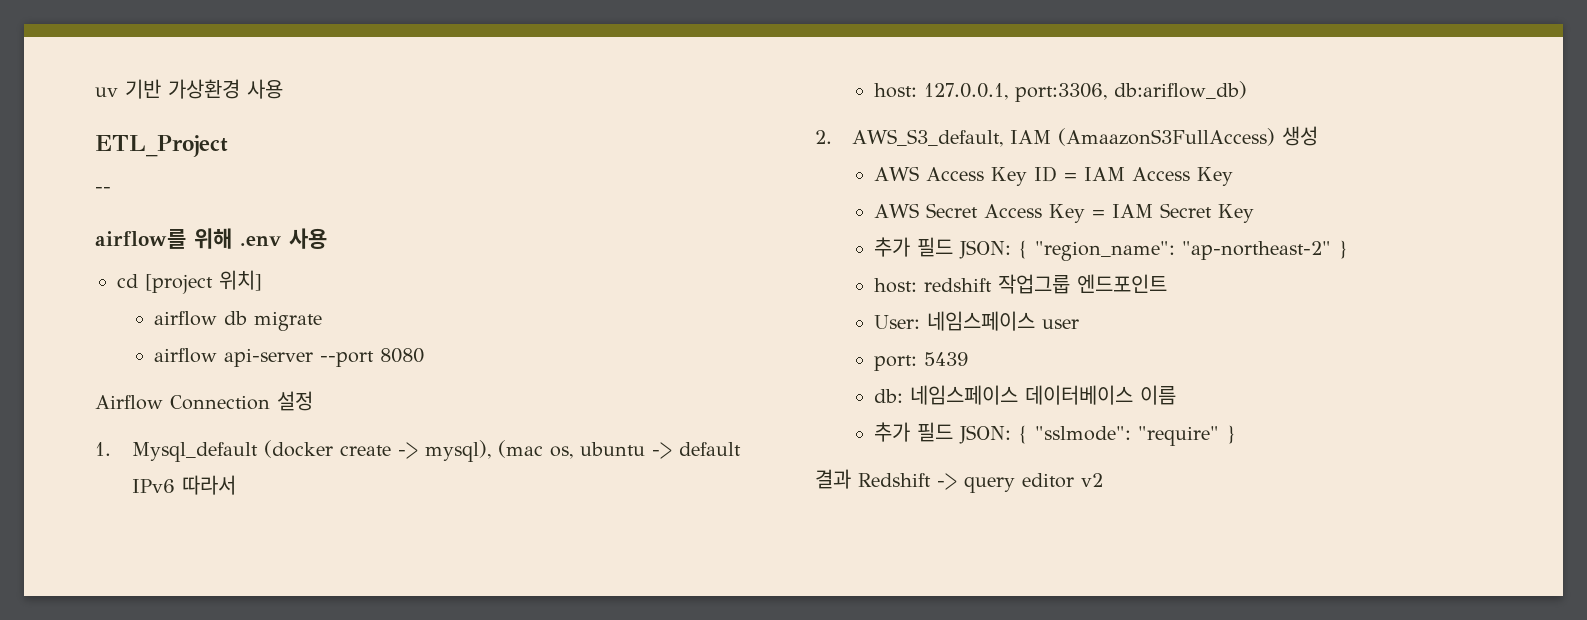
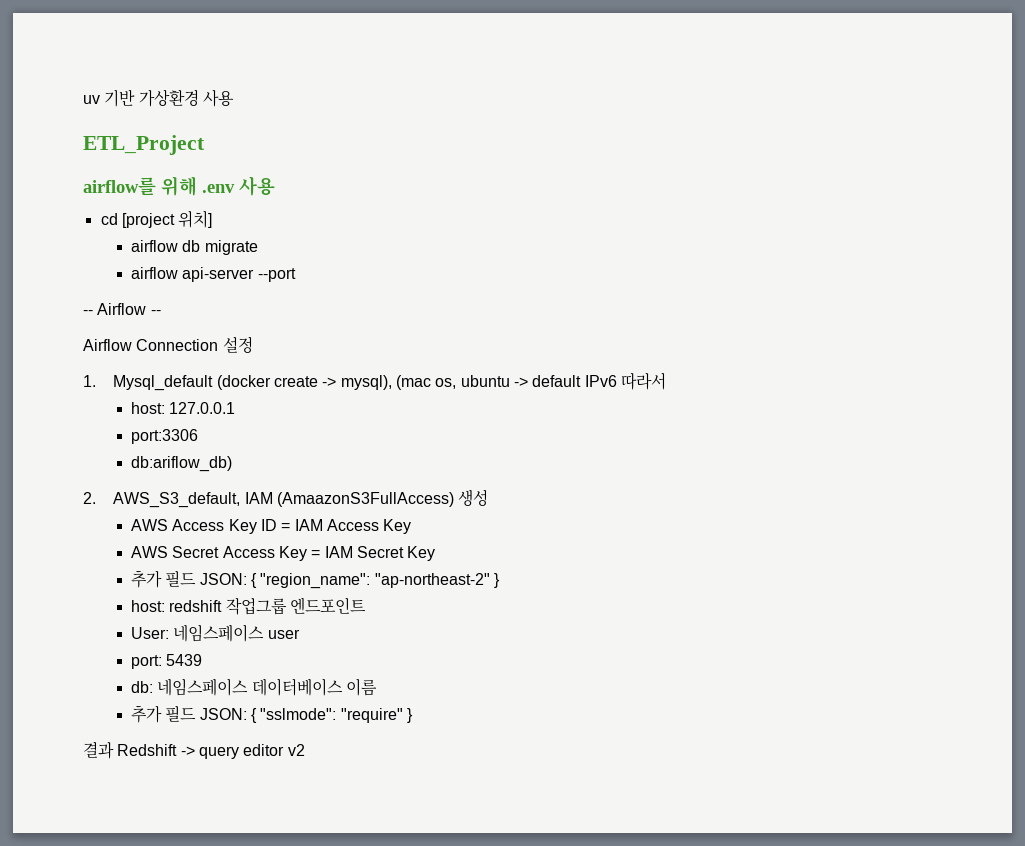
- --
- airflow api-server --port 8080
+ airflow api-server --port
+ -- Airflow --
- host: 127.0.0.1, port:3306, db:ariflow_db)
+ host: 127.0.0.1
+ port:3306
+ db:ariflow_db)

